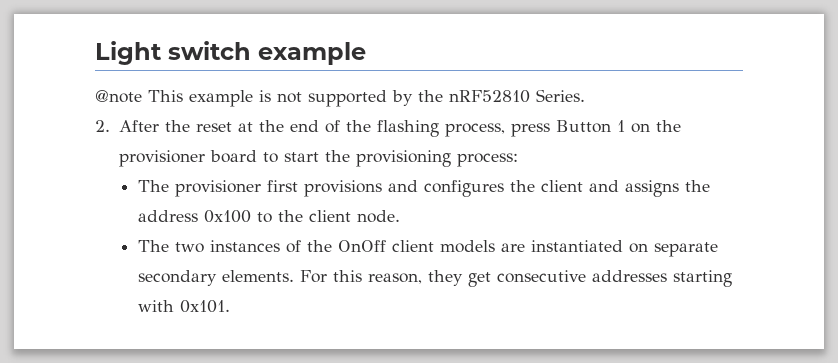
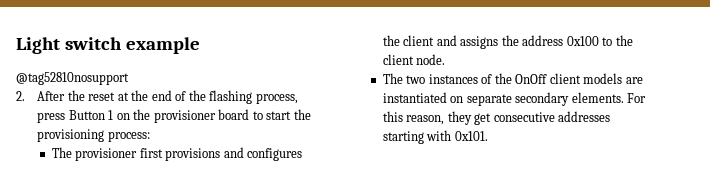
- @note This example is not supported by the nRF52810 Series.
+ @tag52810nosupport

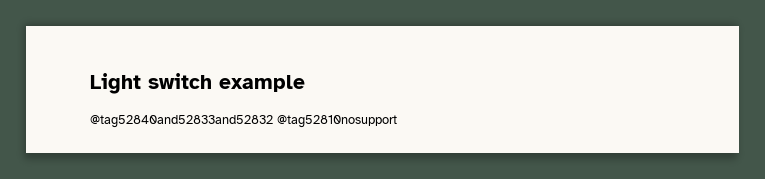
- @tag52810nosupport
+ @tag52840and52833and52832 @tag52810nosupport
- 2. After the reset at the end of the flashing process, press Button 1 on the provisioner board to start the provisioning process:
- The provisioner first provisions and configures the client and assigns the address 0x100 to the client node.
- The two instances of the OnOff client models are instantiated on separate secondary elements. For this reason, they get consecutive addresses starting with 0x101.

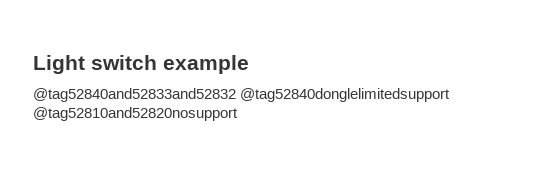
- @tag52840and52833and52832 @tag52810nosupport
+ @tag52840and52833and52832 @tag52840donglelimitedsupport @tag52810and52820nosupport

